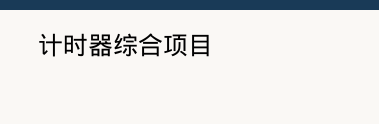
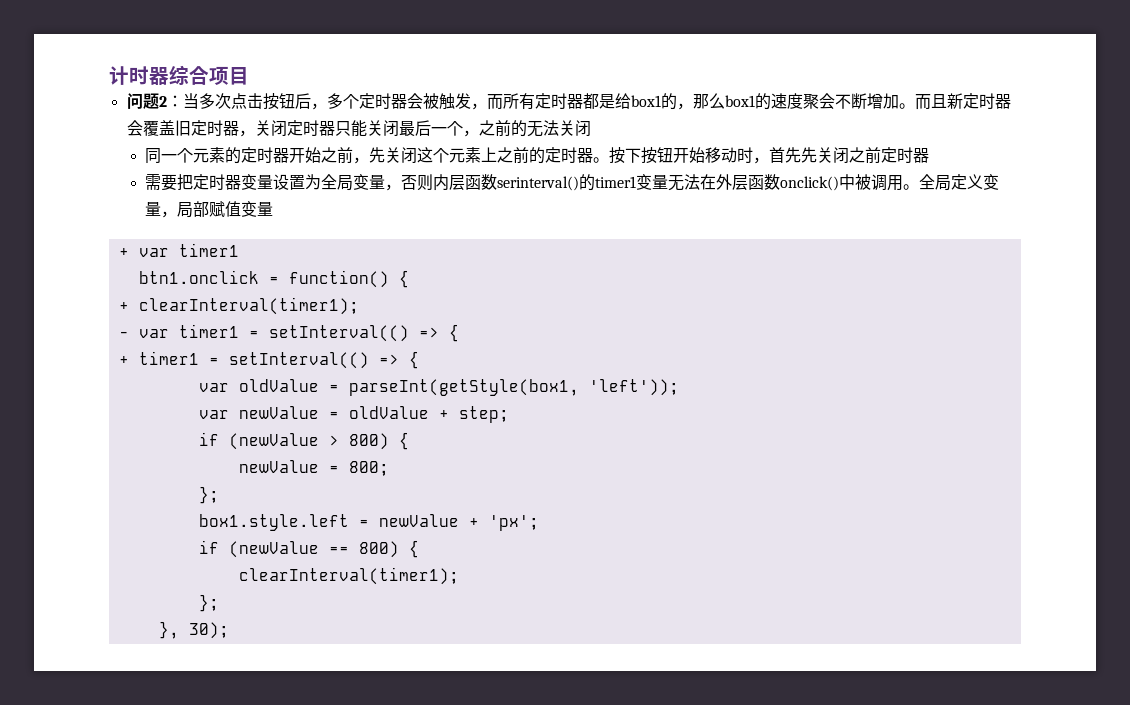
+ 问题2：当多次点击按钮后，多个定时器会被触发，而所有定时器都是给box1的，那么box1的速度聚会不断增加。而且新定时器会覆盖旧定时器，关闭定时器只能关闭最后一个，之前的无法关闭
+ 同一个元素的定时器开始之前，先关闭这个元素上之前的定时器。按下按钮开始移动时，首先先关闭之前定时器
+ 需要把定时器变量设置为全局变量，否则内层函数serinterval()的timer1变量无法在外层函数onclick()中被调用。全局定义变量，局部赋值变量
+ + var timer1
+ btn1.onclick = function() {
+ + clearInterval(timer1);
+ - var timer1 = setInterval(() => {
+ + timer1 = setInterval(() => {
+ var oldValue = parseInt(getStyle(box1, 'left'));
+ var newValue = oldValue + step;
+ if (newValue > 800) {
+ newValue = 800;
+ };
+ box1.style.left = newValue + 'px';
+ if (newValue == 800) {
+ clearInterval(timer1);
+ };
+ }, 30);

